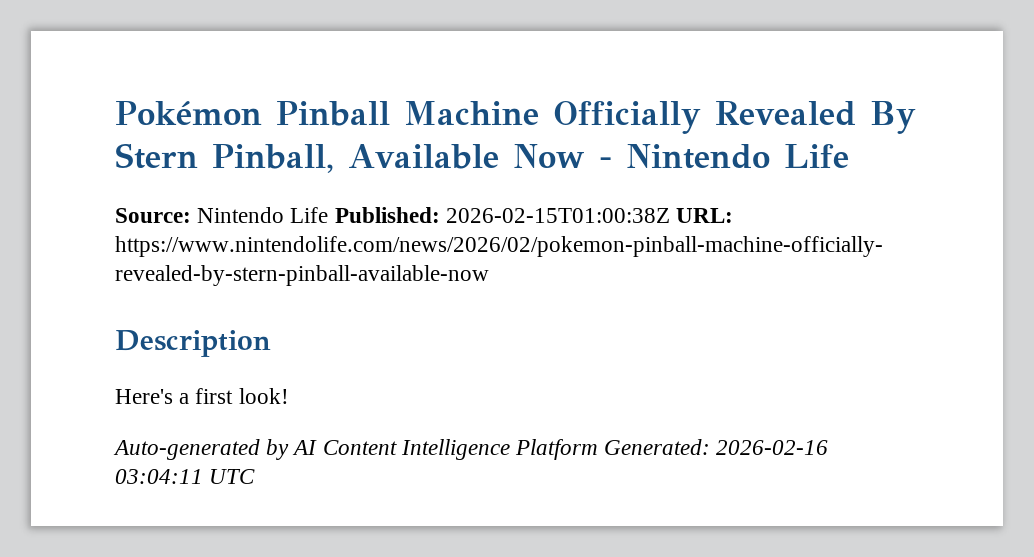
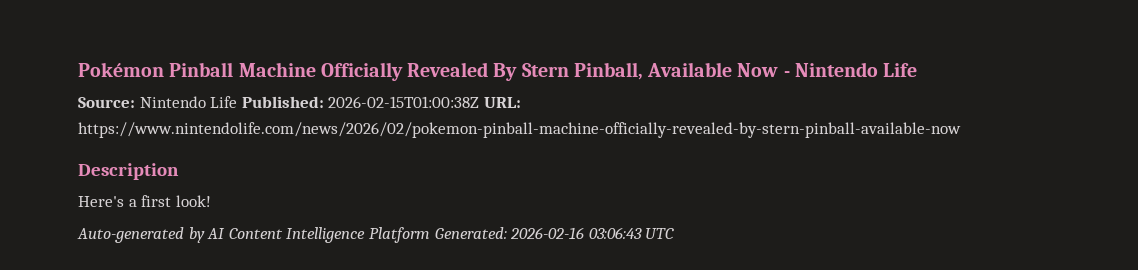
- Auto-generated by AI Content Intelligence Platform Generated: 2026-02-16 03:04:11 UTC
+ Auto-generated by AI Content Intelligence Platform Generated: 2026-02-16 03:06:43 UTC

